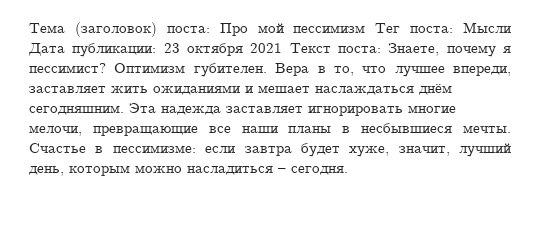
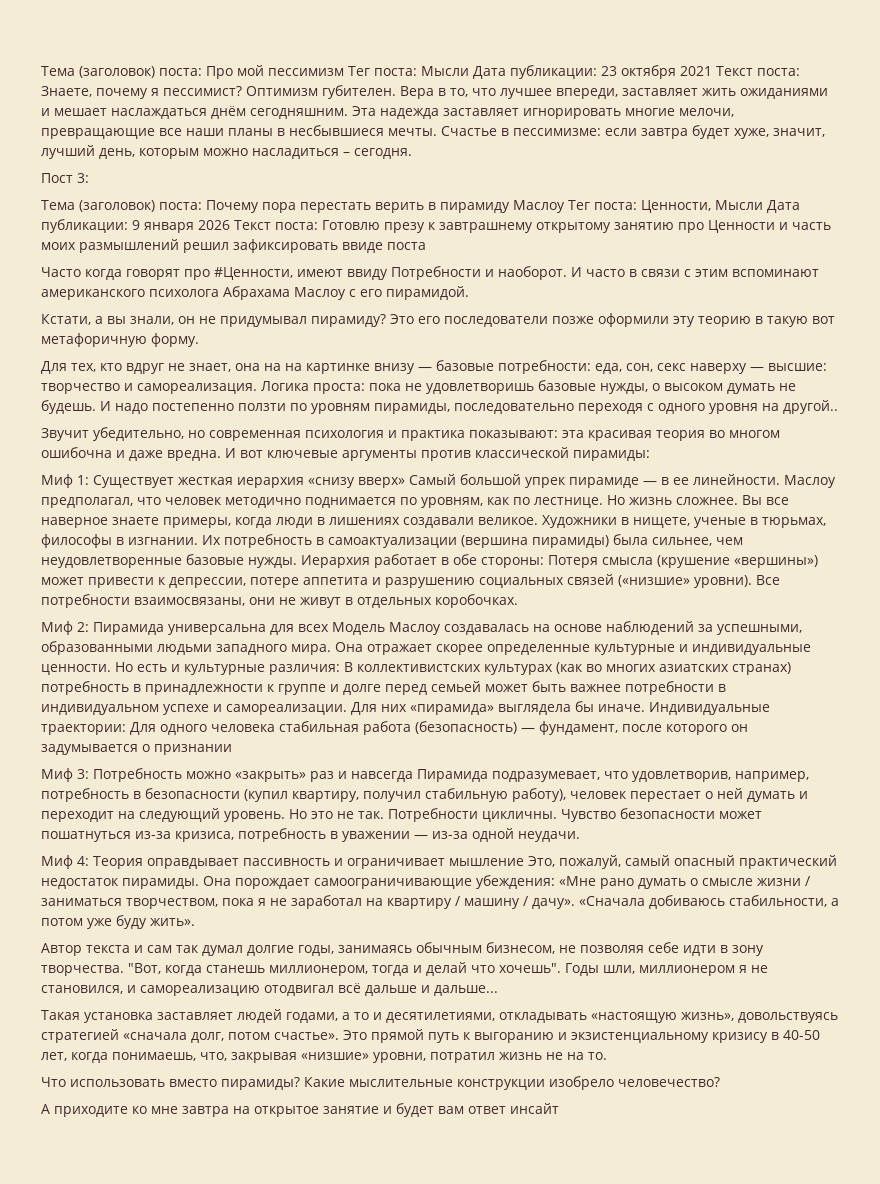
+ Пост 3:
+ Тема (заголовок) поста: Почему пора перестать верить в пирамиду Маслоу Тег поста: Ценности, Мысли Дата публикации: 9 января 2026 Текст поста: Готовлю презу к завтрашнему открытому занятию про Ценности и часть моих размышлений решил зафиксировать ввиде поста
+ Часто когда говорят про #Ценности, имеют ввиду Потребности и наоборот. И часто в связи с этим вспоминают американского психолога Абрахама Маслоу с его пирамидой.
+ Кстати, а вы знали, он не придумывал пирамиду? Это его последователи позже оформили эту теорию в такую вот метафоричную форму.
+ Для тех, кто вдруг не знает, она на на картинке внизу — базовые потребности: еда, сон, секс наверху — высшие: творчество и самореализация. Логика проста: пока не удовлетворишь базовые нужды, о высоком думать не будешь. И надо постепенно ползти по уровням пирамиды, последовательно переходя с одного уровня на другой..
+ Звучит убедительно, но современная психология и практика показывают: эта красивая теория во многом ошибочна и даже вредна. И вот ключевые аргументы против классической пирамиды:
+ Миф 1: Существует жесткая иерархия «снизу вверх» Самый большой упрек пирамиде — в ее линейности. Маслоу предполагал, что человек методично поднимается по уровням, как по лестнице. Но жизнь сложнее. Вы все наверное знаете примеры, когда люди в лишениях создавали великое. Художники в нищете, ученые в тюрьмах, философы в изгнании. Их потребность в самоактуализации (вершина пирамиды) была сильнее, чем неудовлетворенные базовые нужды. Иерархия работает в обе стороны: Потеря смысла (крушение «вершины») может привести к депрессии, потере аппетита и разрушению социальных связей («низшие» уровни). Все потребности взаимосвязаны, они не живут в отдельных коробочках.
+ Миф 2: Пирамида универсальна для всех Модель Маслоу создавалась на основе наблюдений за успешными, образованными людьми западного мира. Она отражает скорее определенные культурные и индивидуальные ценности. Но есть и культурные различия: В коллективистских культурах (как во многих азиатских странах) потребность в принадлежности к группе и долге перед семьей может быть важнее потребности в индивидуальном успехе и самореализации. Для них «пирамида» выглядела бы иначе. Индивидуальные траектории: Для одного человека стабильная работа (безопасность) — фундамент, после которого он задумывается о признании
+ Миф 3: Потребность можно «закрыть» раз и навсегда Пирамида подразумевает, что удовлетворив, например, потребность в безопасности (купил квартиру, получил стабильную работу), человек перестает о ней думать и переходит на следующий уровень. Но это не так. Потребности цикличны. Чувство безопасности может пошатнуться из-за кризиса, потребность в уважении — из-за одной неудачи.
+ Миф 4: Теория оправдывает пассивность и ограничивает мышление Это, пожалуй, самый опасный практический недостаток пирамиды. Она порождает самоограничивающие убеждения: «Мне рано думать о смысле жизни / заниматься творчеством, пока я не заработал на квартиру / машину / дачу». «Сначала добиваюсь стабильности, а потом уже буду жить».
+ Автор текста и сам так думал долгие годы, занимаясь обычным бизнесом, не позволяя себе идти в зону творчества. "Вот, когда станешь миллионером, тогда и делай что хочешь". Годы шли, миллионером я не становился, и самореализацию отодвигал всё дальше и дальше...
+ Такая установка заставляет людей годами, а то и десятилетиями, откладывать «настоящую жизнь», довольствуясь стратегией «сначала долг, потом счастье». Это прямой путь к выгоранию и экзистенциальному кризису в 40-50 лет, когда понимаешь, что, закрывая «низшие» уровни, потратил жизнь не на то.
+ Что использовать вместо пирамиды? Какие мыслительные конструкции изобрело человечество?
+ А приходите ко мне завтра на открытое занятие и будет вам ответ инсайт

